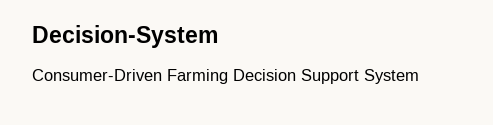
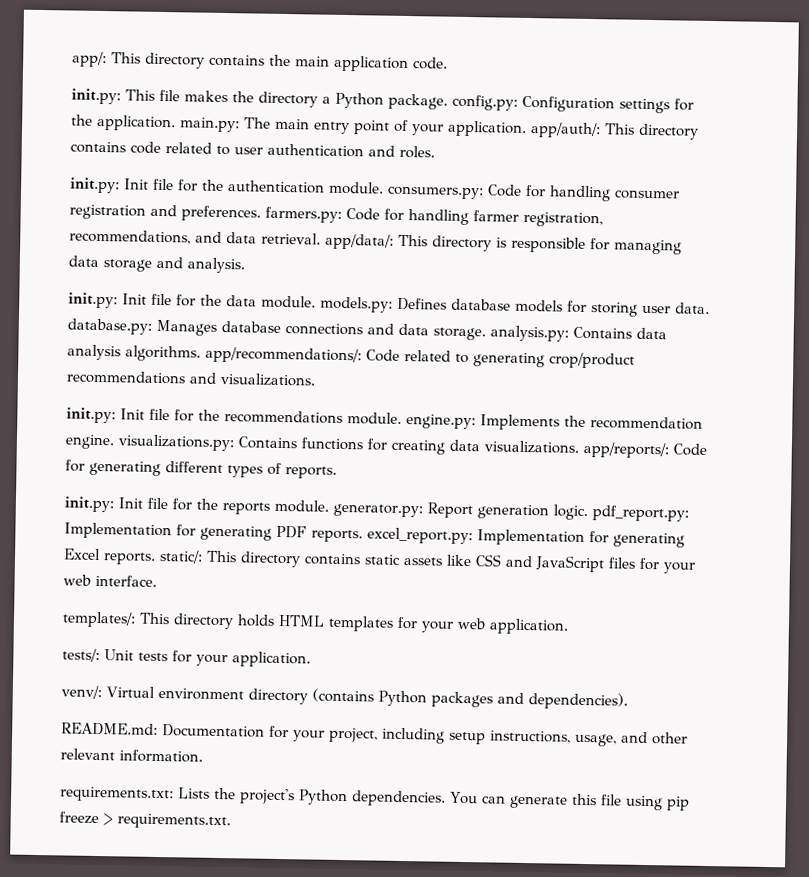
- Decision-System
- Consumer-Driven Farming Decision Support System
+ app/: This directory contains the main application code.
+ init.py: This file makes the directory a Python package. config.py: Configuration settings for the application. main.py: The main entry point of your application. app/auth/: This directory contains code related to user authentication and roles.
+ init.py: Init file for the authentication module. consumers.py: Code for handling consumer registration and preferences. farmers.py: Code for handling farmer registration, recommendations, and data retrieval. app/data/: This directory is responsible for managing data storage and analysis.
+ init.py: Init file for the data module. models.py: Defines database models for storing user data. database.py: Manages database connections and data storage. analysis.py: Contains data analysis algorithms. app/recommendations/: Code related to generating crop/product recommendations and visualizations.
+ init.py: Init file for the recommendations module. engine.py: Implements the recommendation engine. visualizations.py: Contains functions for creating data visualizations. app/reports/: Code for generating different types of reports.
+ init.py: Init file for the reports module. generator.py: Report generation logic. pdf_report.py: Implementation for generating PDF reports. excel_report.py: Implementation for generating Excel reports. static/: This directory contains static assets like CSS and JavaScript files for your web interface.
+ templates/: This directory holds HTML templates for your web application.
+ tests/: Unit tests for your application.
+ venv/: Virtual environment directory (contains Python packages and dependencies).
+ README.md: Documentation for your project, including setup instructions, usage, and other relevant information.
+ requirements.txt: Lists the project's Python dependencies. You can generate this file using pip freeze > requirements.txt.

